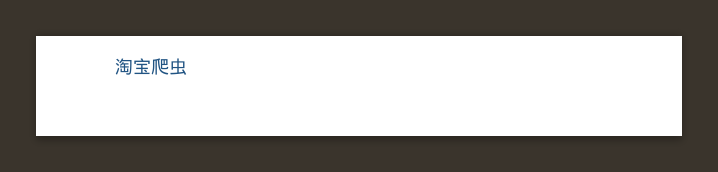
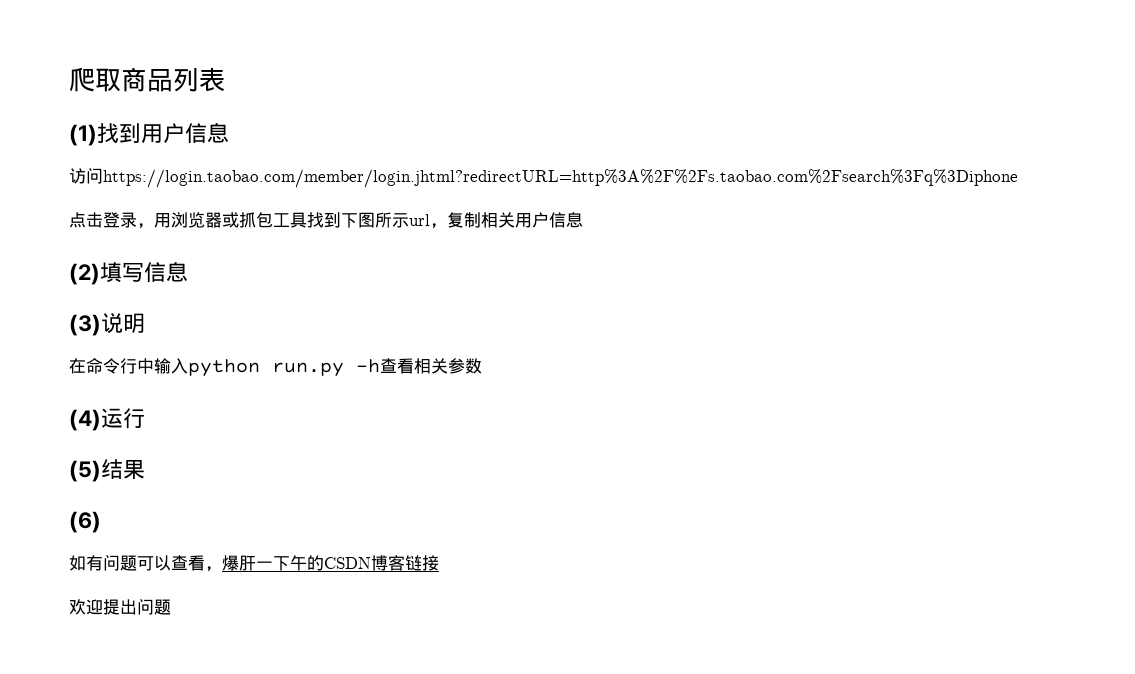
- 淘宝爬虫
+ 爬取商品列表
+ (1)找到用户信息
+ 访问https://login.taobao.com/member/login.jhtml?redirectURL=http%3A%2F%2Fs.taobao.com%2Fsearch%3Fq%3Diphone
+ 点击登录，用浏览器或抓包工具找到下图所示url，复制相关用户信息
+ (2)填写信息
+ (3)说明
+ 在命令行中输入python run.py -h查看相关参数
+ (4)运行
+ (5)结果
+ (6)
+ 如有问题可以查看，爆肝一下午的CSDN博客链接
+ 欢迎提出问题

